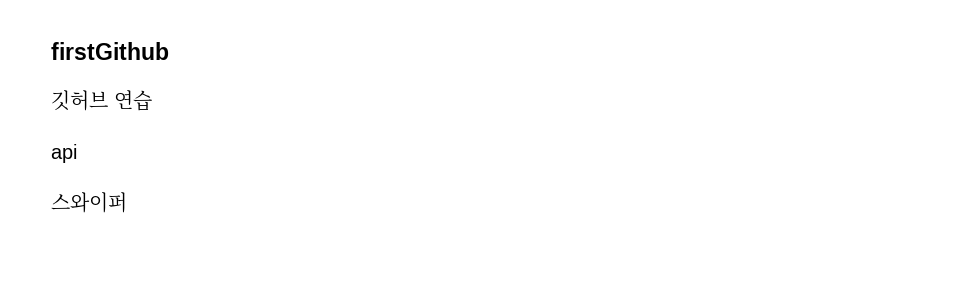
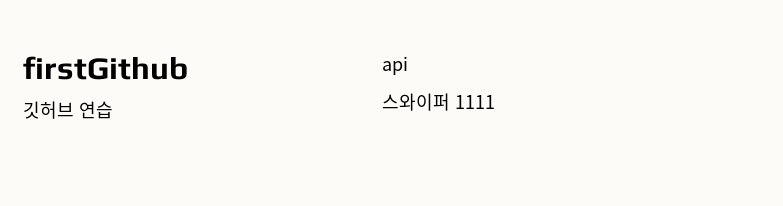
- 스와이퍼
+ 스와이퍼 1111

